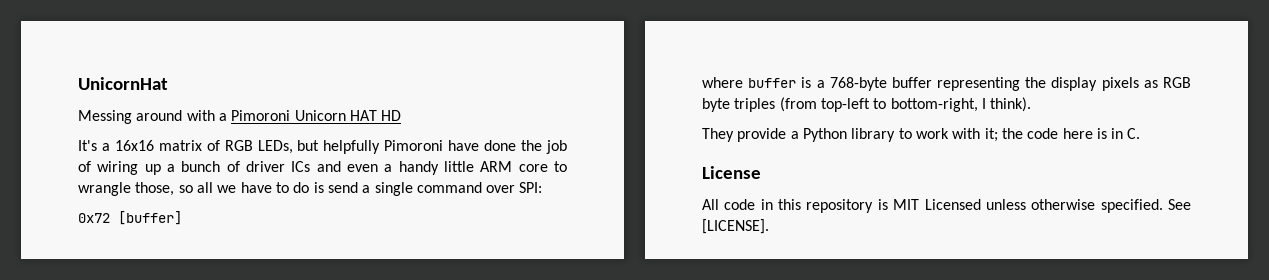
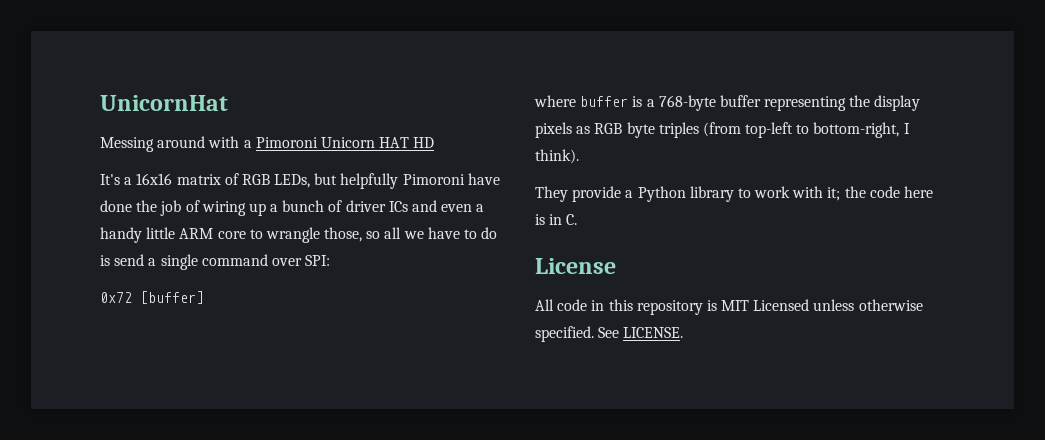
- See [LICENSE].
+ See LICENSE.

